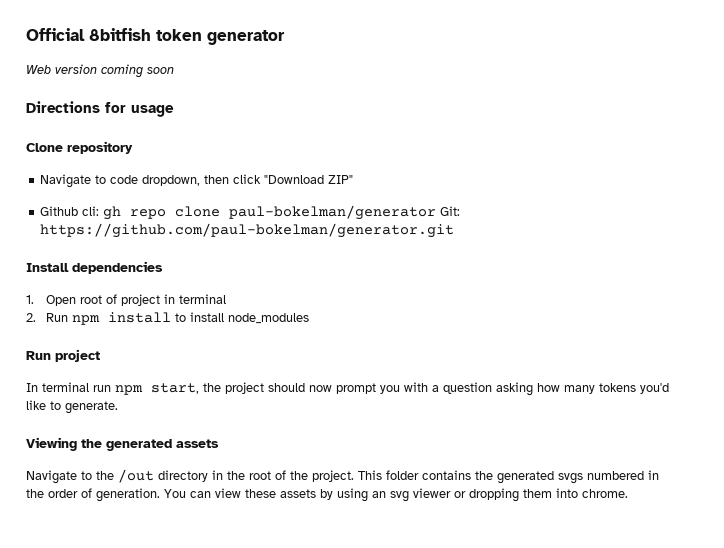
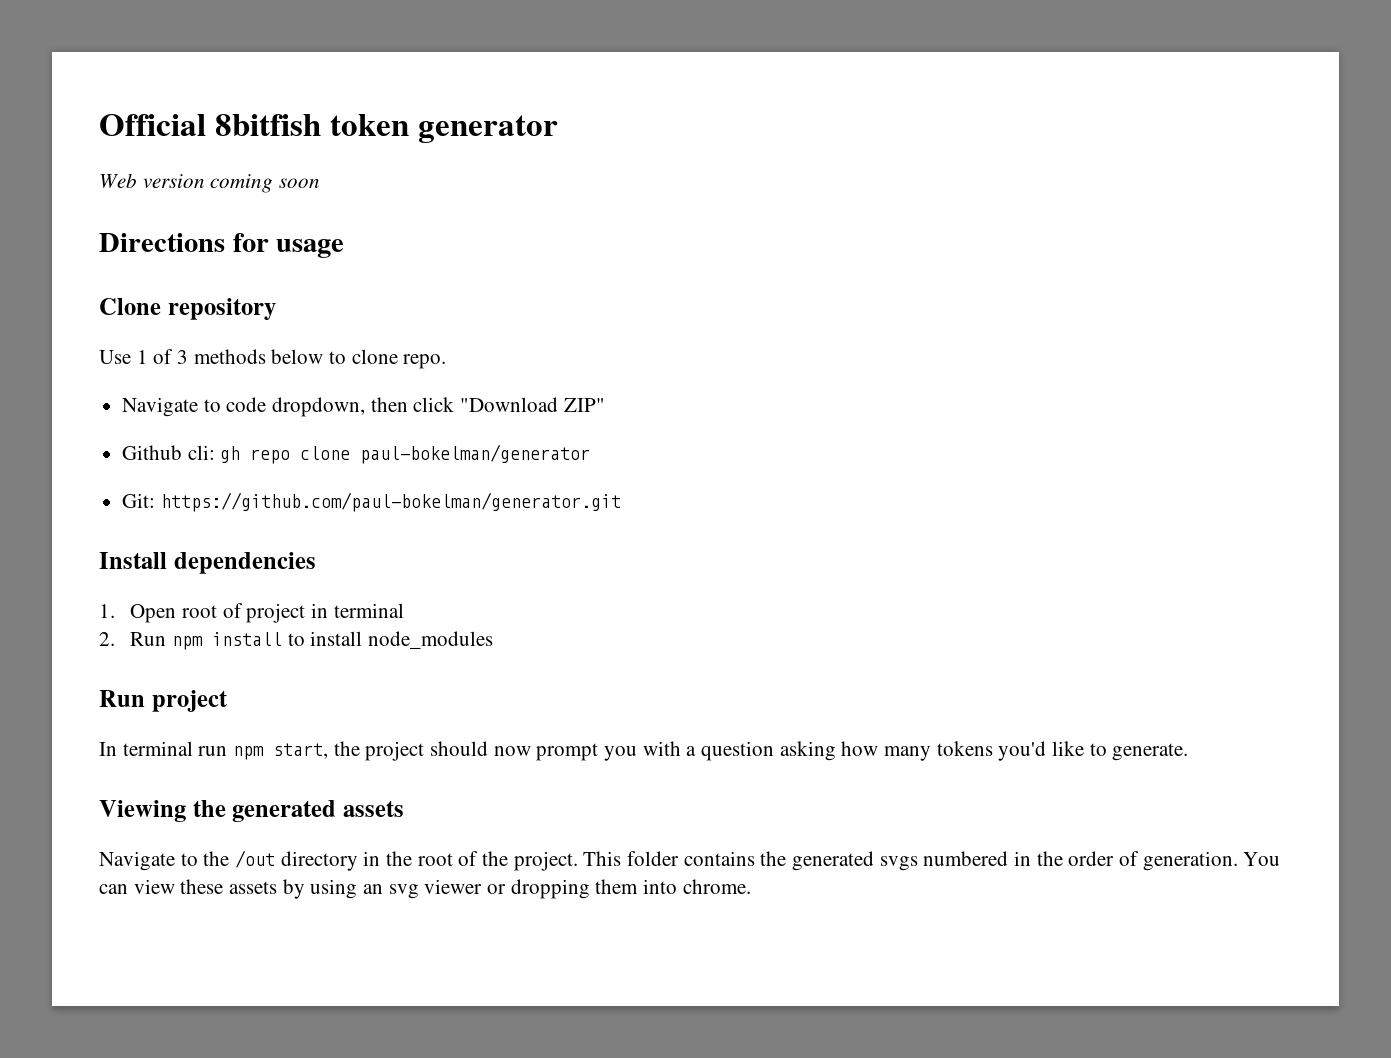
+ Use 1 of 3 methods below to clone repo.
- Github cli: gh repo clone paul-bokelman/generator Git: https://github.com/paul-bokelman/generator.git
+ Github cli: gh repo clone paul-bokelman/generator
+ Git: https://github.com/paul-bokelman/generator.git

